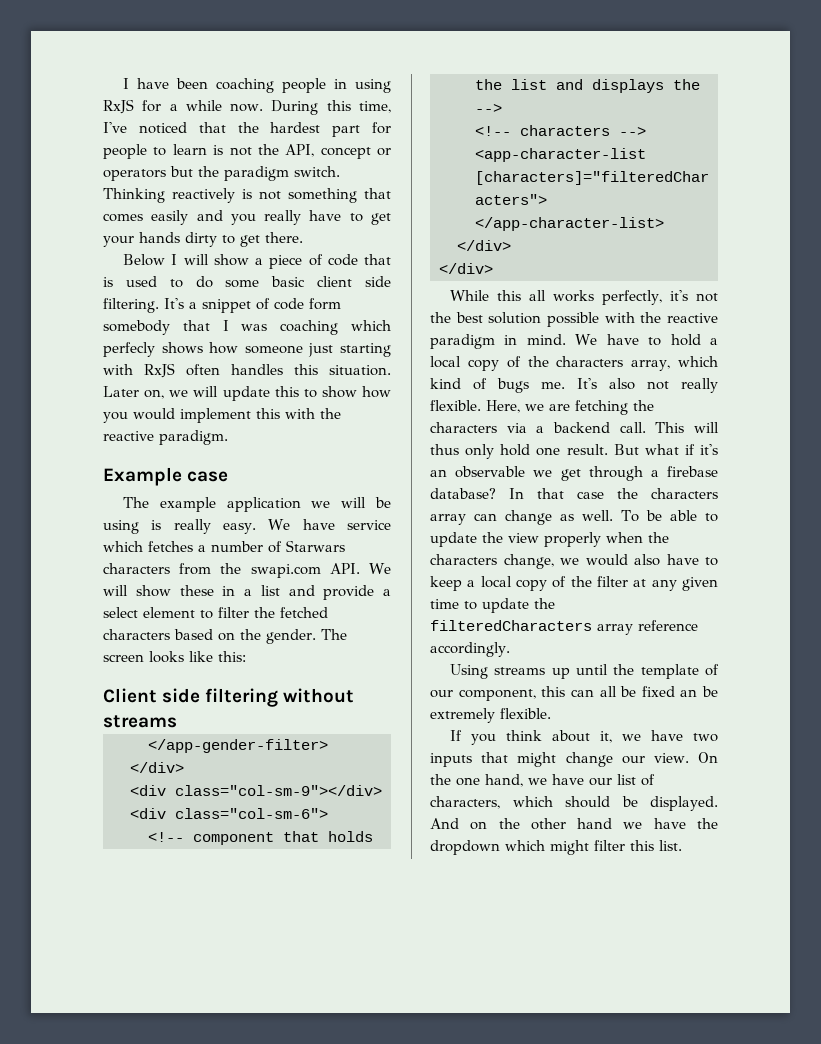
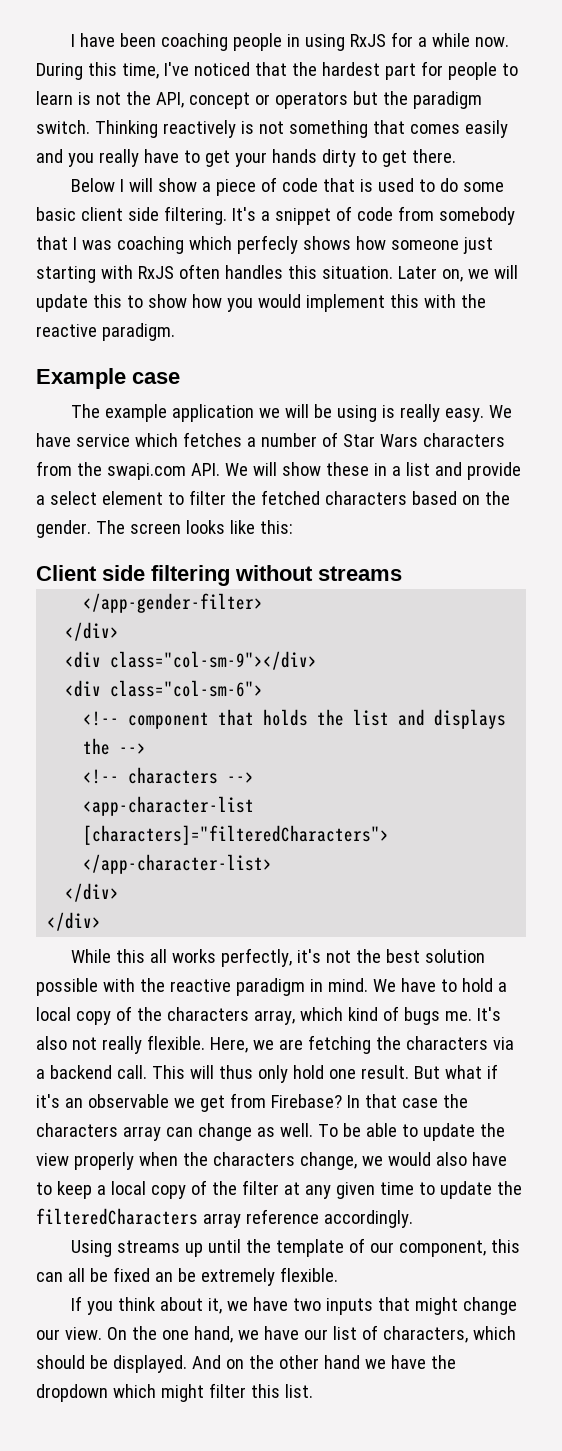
- It's a snippet of code form somebody that I was coaching which perfecly shows how someone just starting with RxJS often handles this situation.
+ It's a snippet of code from somebody that I was coaching which perfecly shows how someone just starting with RxJS often handles this situation.
- We have service which fetches a number of Starwars characters from the swapi.com API. We will show these in a list and provide a select element to filter the fetched characters based on the gender.
+ We have service which fetches a number of Star Wars characters from the swapi.com API. We will show these in a list and provide a select element to filter the fetched characters based on the gender.
- But what if it's an observable we get through a firebase database?
+ But what if it's an observable we get from Firebase?

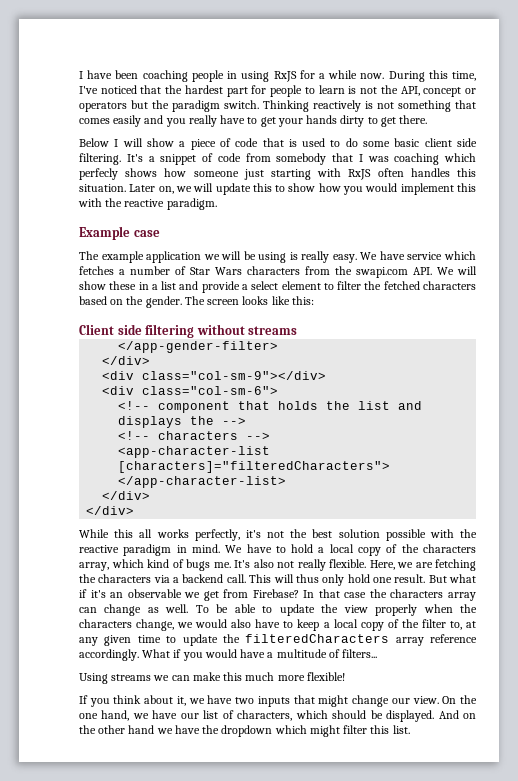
- To be able to update the view properly when the characters change, we would also have to keep a local copy of the filter at any given time to update the filteredCharacters array reference accordingly.
- Using streams up until the template of our component, this can all be fixed an be extremely flexible.
+ To be able to update the view properly when the characters change, we would also have to keep a local copy of the filter to, at any given time to update the filteredCharacters array reference accordingly. What if you would have a multitude of filters...
+ Using streams we can make this much more flexible!

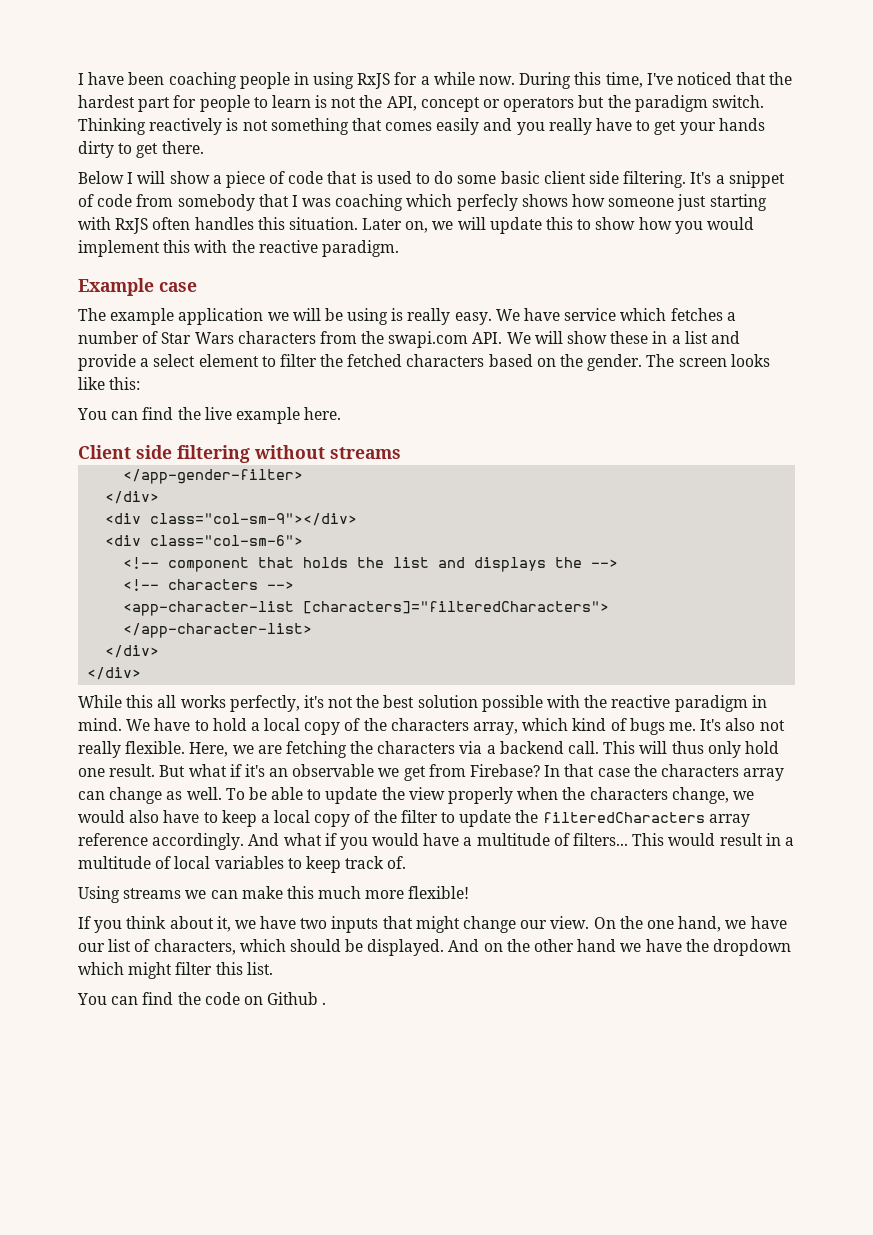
+ You can find the live example here.
- To be able to update the view properly when the characters change, we would also have to keep a local copy of the filter to, at any given time to update the filteredCharacters array reference accordingly.
+ To be able to update the view properly when the characters change, we would also have to keep a local copy of the filter to update the filteredCharacters array reference accordingly.
- What if you would have a multitude of filters...
+ And what if you would have a multitude of filters... This would result in a multitude of local variables to keep track of.
+ You can find the code on Github .

